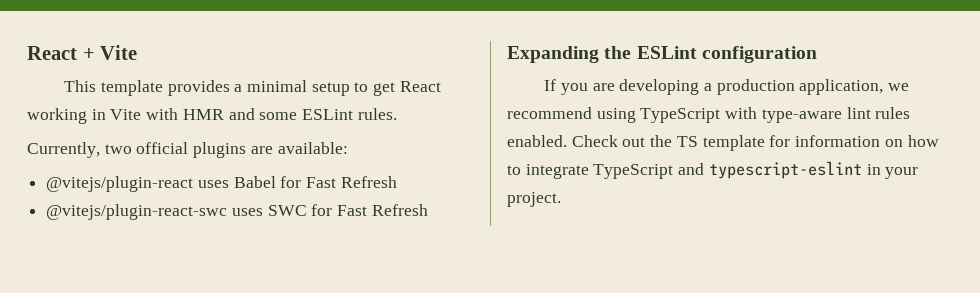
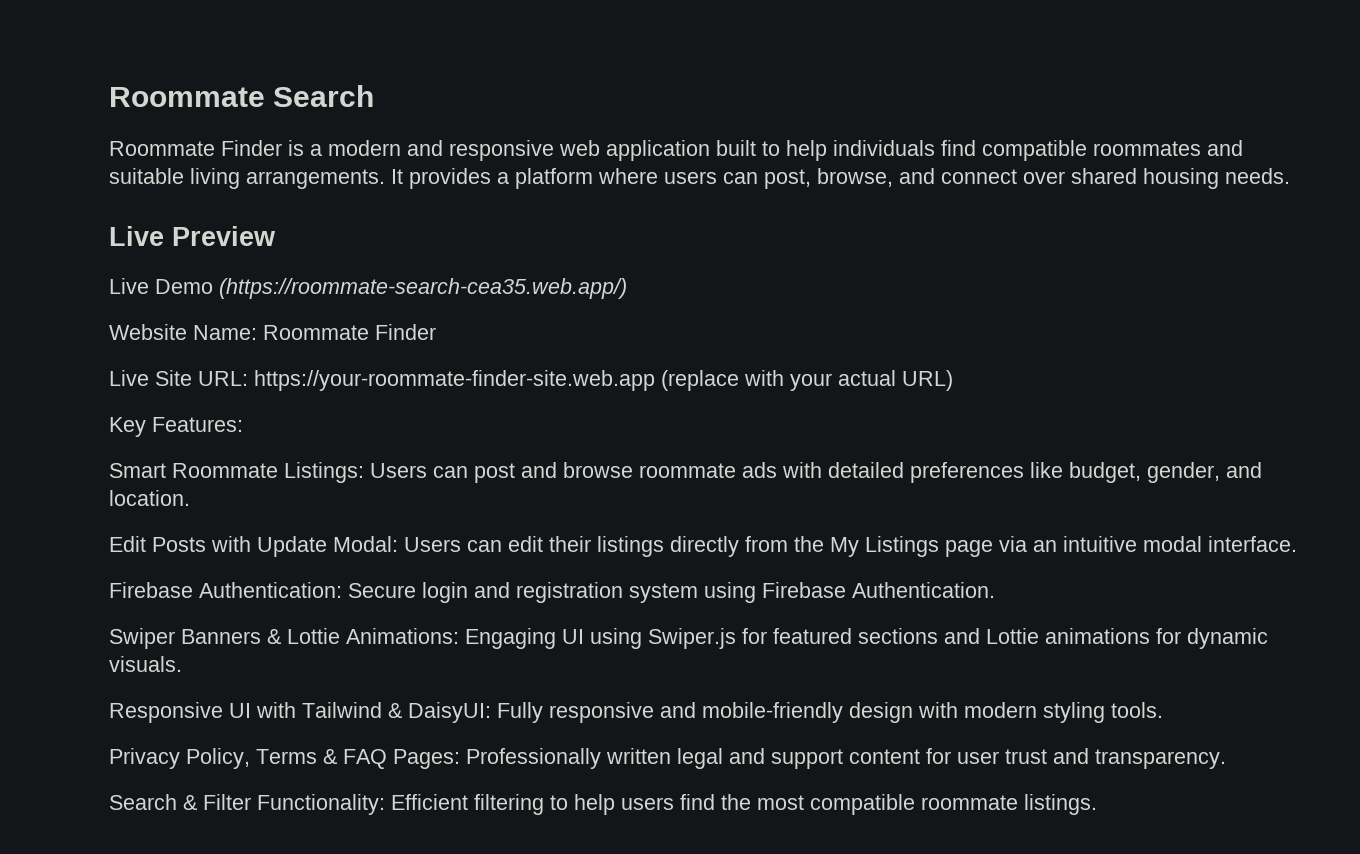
- React + Vite
- This template provides a minimal setup to get React working in Vite with HMR and some ESLint rules.
- Currently, two official plugins are available:
- @vitejs/plugin-react uses Babel for Fast Refresh
- @vitejs/plugin-react-swc uses SWC for Fast Refresh
- Expanding the ESLint configuration
- If you are developing a production application, we recommend using TypeScript with type-aware lint rules enabled. Check out the TS template for information on how to integrate TypeScript and typescript-eslint in your project.
+ Roommate Search
+ Roommate Finder is a modern and responsive web application built to help individuals find compatible roommates and suitable living arrangements. It provides a platform where users can post, browse, and connect over shared housing needs.
+ Live Preview
+ Live Demo (https://roommate-search-cea35.web.app/)
+ Website Name: Roommate Finder
+ Live Site URL: https://your-roommate-finder-site.web.app (replace with your actual URL)
+ Key Features:
+ Smart Roommate Listings: Users can post and browse roommate ads with detailed preferences like budget, gender, and location.
+ Edit Posts with Update Modal: Users can edit their listings directly from the My Listings page via an intuitive modal interface.
+ Firebase Authentication: Secure login and registration system using Firebase Authentication.
+ Swiper Banners & Lottie Animations: Engaging UI using Swiper.js for featured sections and Lottie animations for dynamic visuals.
+ Responsive UI with Tailwind & DaisyUI: Fully responsive and mobile-friendly design with modern styling tools.
+ Privacy Policy, Terms & FAQ Pages: Professionally written legal and support content for user trust and transparency.
+ Search & Filter Functionality: Efficient filtering to help users find the most compatible roommate listings.

